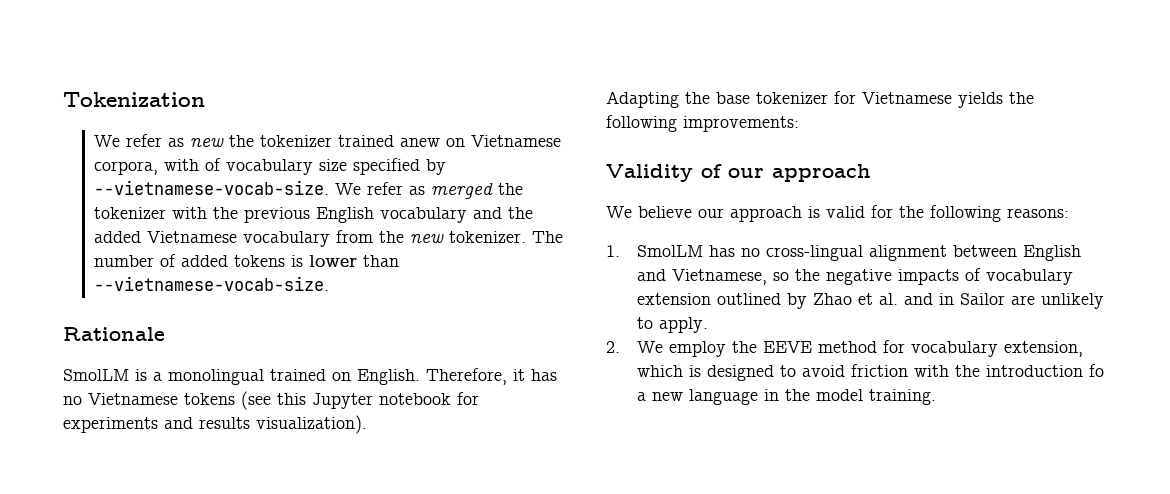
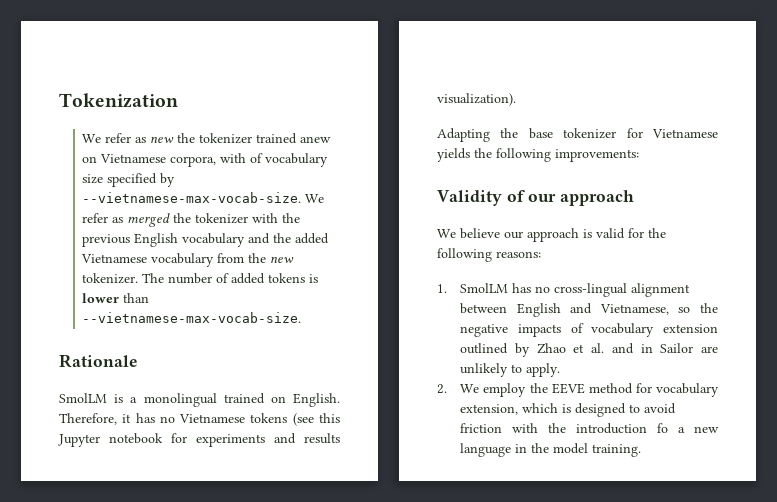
- We refer as new the tokenizer trained anew on Vietnamese corpora, with of vocabulary size specified by --vietnamese-vocab-size.
+ We refer as new the tokenizer trained anew on Vietnamese corpora, with of vocabulary size specified by --vietnamese-max-vocab-size.
- The number of added tokens is lower than --vietnamese-vocab-size.
+ The number of added tokens is lower than --vietnamese-max-vocab-size.

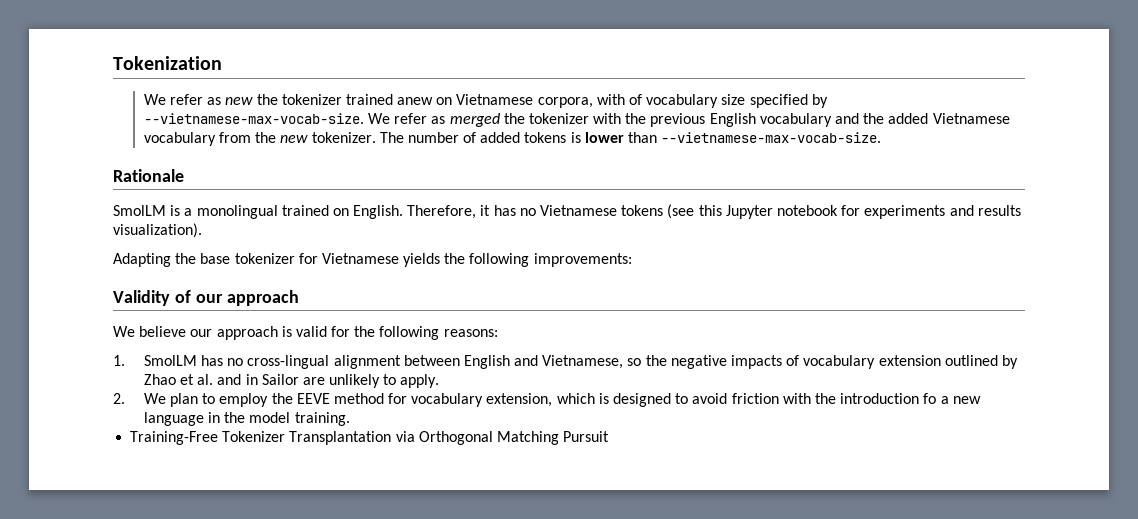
- 2. We employ the EEVE method for vocabulary extension, which is designed to avoid friction with the introduction fo a new language in the model training.
+ 2. We plan to employ the EEVE method for vocabulary extension, which is designed to avoid friction with the introduction fo a new language in the model training.
+ Training-Free Tokenizer Transplantation via Orthogonal Matching Pursuit

